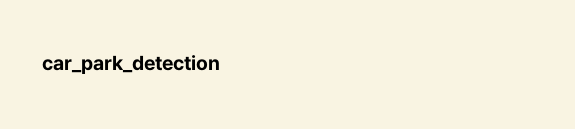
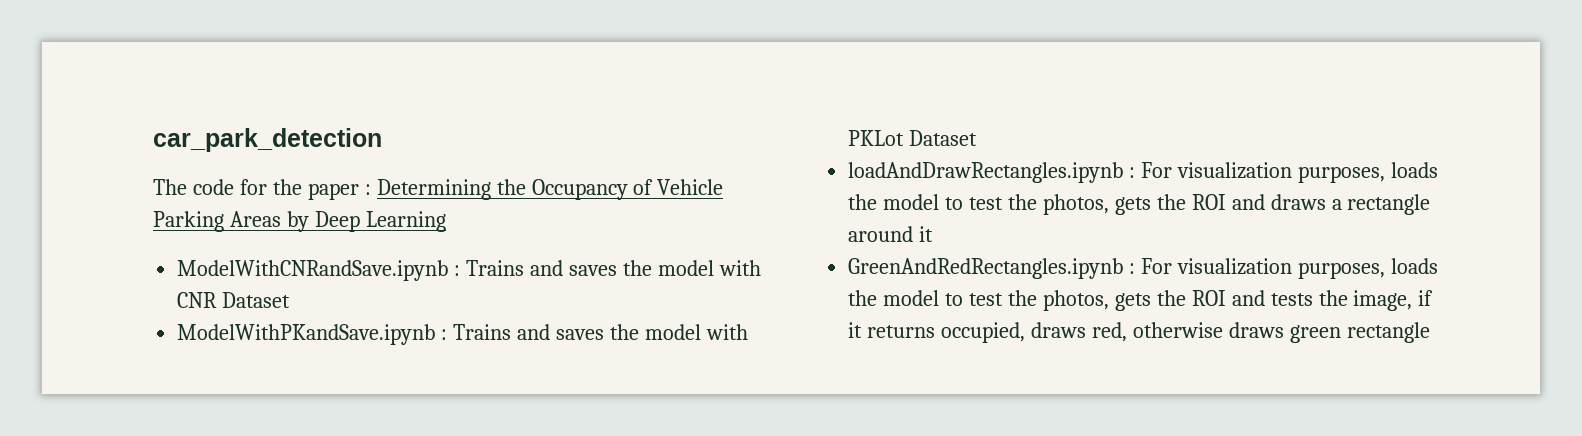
+ The code for the paper : Determining the Occupancy of Vehicle Parking Areas by Deep Learning
+ ModelWithCNRandSave.ipynb : Trains and saves the model with CNR Dataset
+ ModelWithPKandSave.ipynb : Trains and saves the model with PKLot Dataset
+ loadAndDrawRectangles.ipynb : For visualization purposes, loads the model to test the photos, gets the ROI and draws a rectangle around it
+ GreenAndRedRectangles.ipynb : For visualization purposes, loads the model to test the photos, gets the ROI and tests the image, if it returns occupied, draws red, otherwise draws green rectangle

